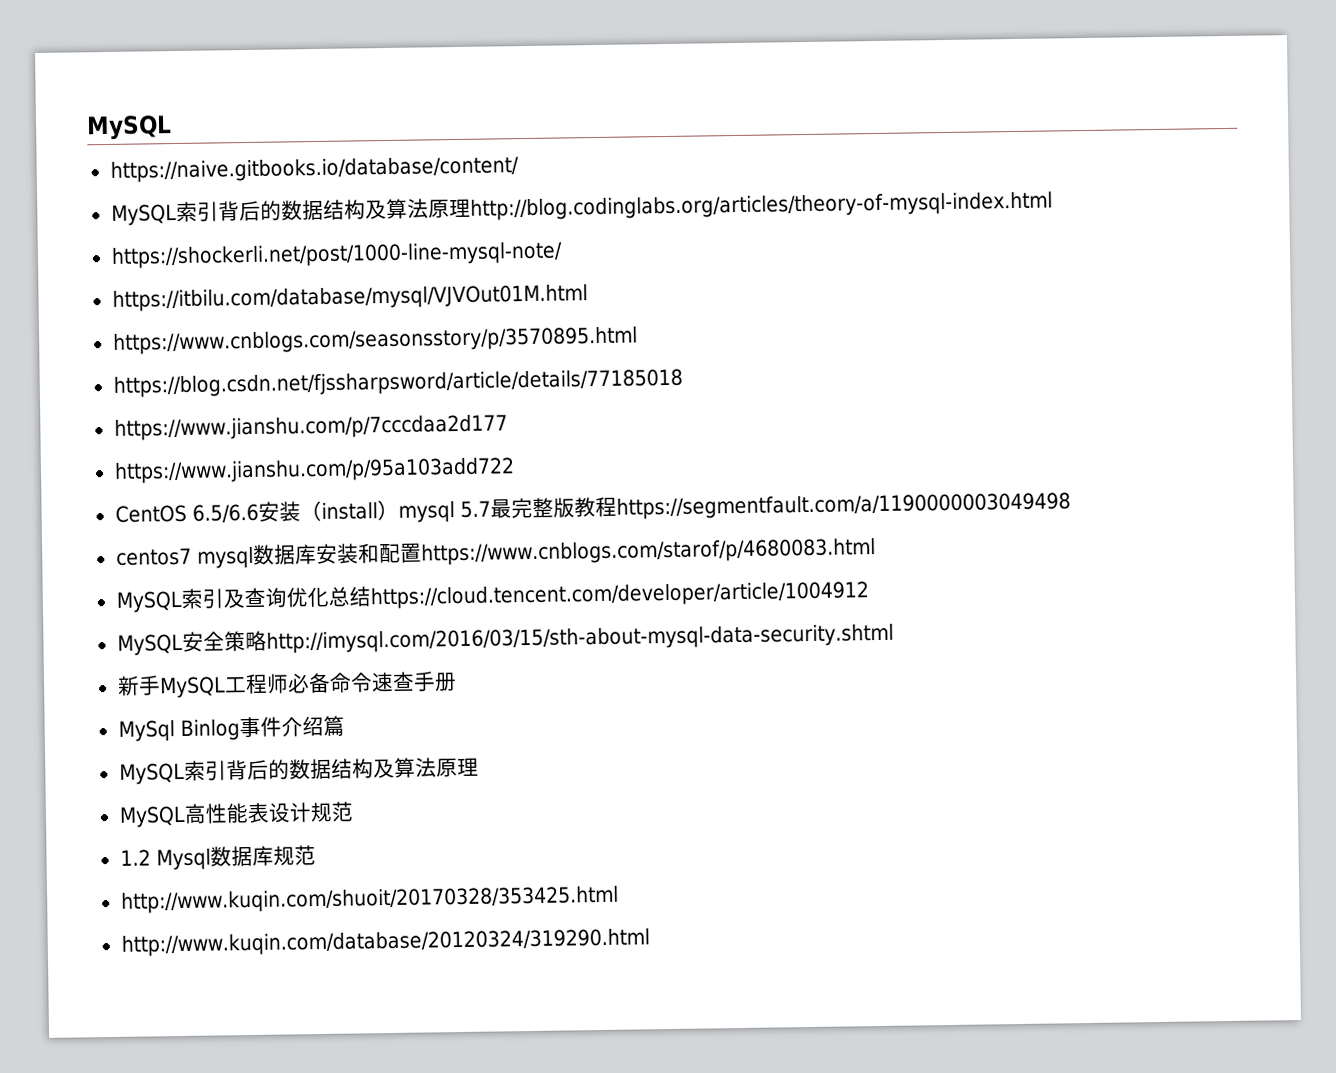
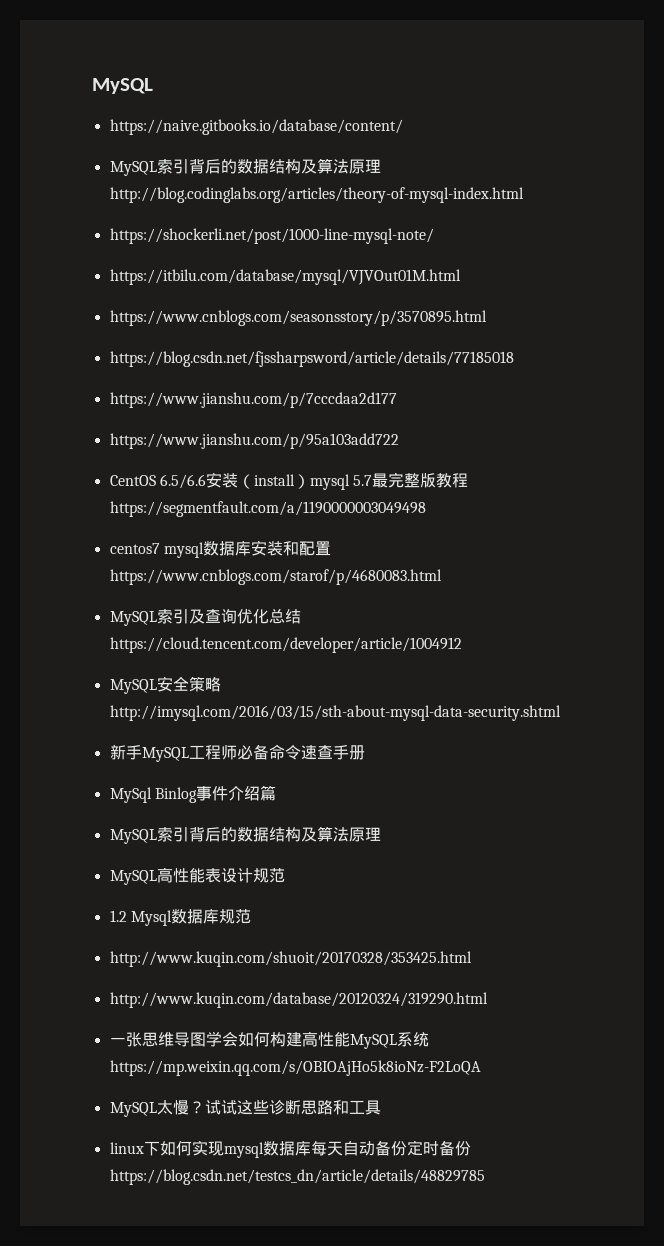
+ 一张思维导图学会如何构建高性能MySQL系统https://mp.weixin.qq.com/s/OBIOAjHo5k8ioNz-F2LoQA
+ MySQL太慢？试试这些诊断思路和工具
+ linux下如何实现mysql数据库每天自动备份定时备份https://blog.csdn.net/testcs_dn/article/details/48829785

